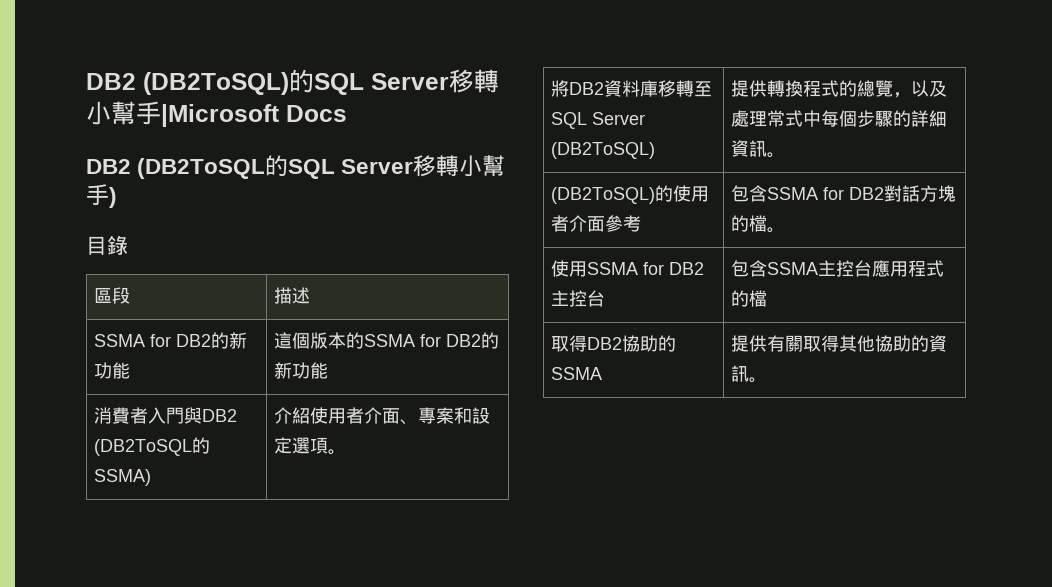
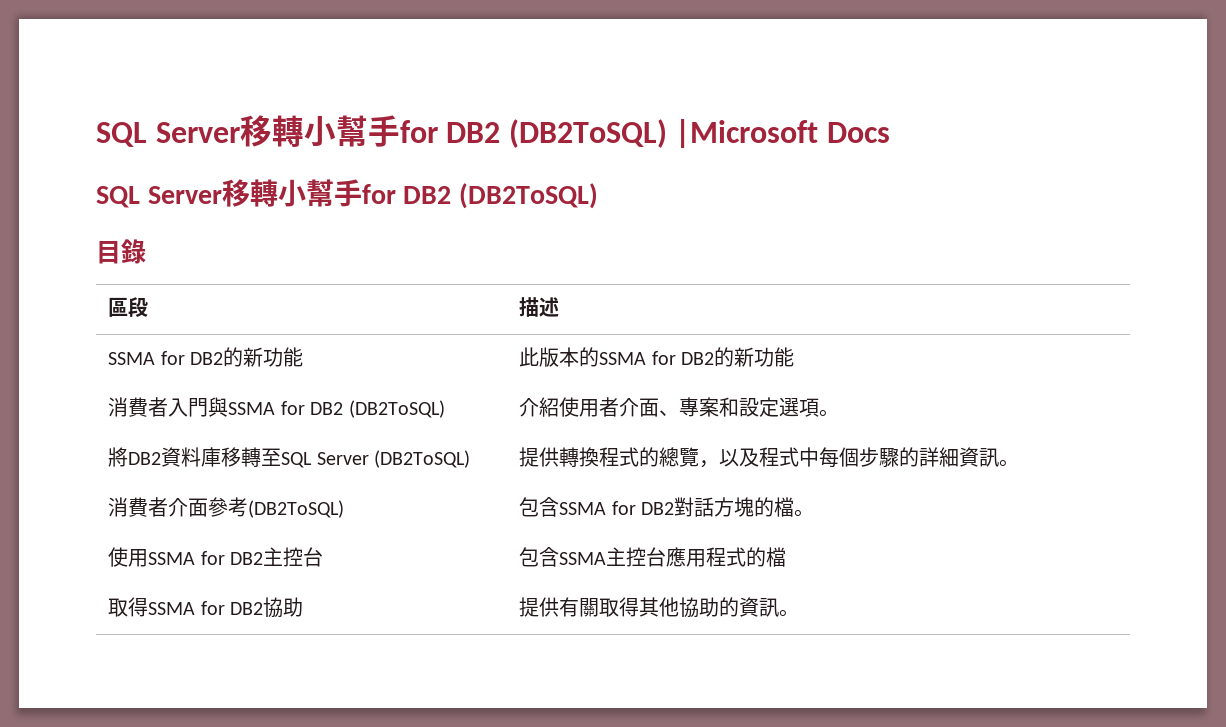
- DB2 (DB2ToSQL)的SQL Server移轉小幫手|Microsoft Docs
- DB2 (DB2ToSQL的SQL Server移轉小幫手)
+ SQL Server移轉小幫手for DB2 (DB2ToSQL) |Microsoft Docs
+ SQL Server移轉小幫手for DB2 (DB2ToSQL)
- SSMA for DB2的新功能 | 這個版本的SSMA for DB2的新功能
+ SSMA for DB2的新功能 | 此版本的SSMA for DB2的新功能
- 消費者入門與DB2 (DB2ToSQL的SSMA) | 介紹使用者介面、專案和設定選項。
+ 消費者入門與SSMA for DB2 (DB2ToSQL) | 介紹使用者介面、專案和設定選項。
- 將DB2資料庫移轉至SQL Server (DB2ToSQL) | 提供轉換程式的總覽，以及處理常式中每個步驟的詳細資訊。
+ 將DB2資料庫移轉至SQL Server (DB2ToSQL) | 提供轉換程式的總覽，以及程式中每個步驟的詳細資訊。
- (DB2ToSQL)的使用者介面參考 | 包含SSMA for DB2對話方塊的檔。
+ 消費者介面參考(DB2ToSQL) | 包含SSMA for DB2對話方塊的檔。
- 取得DB2協助的SSMA | 提供有關取得其他協助的資訊。
+ 取得SSMA for DB2協助 | 提供有關取得其他協助的資訊。

